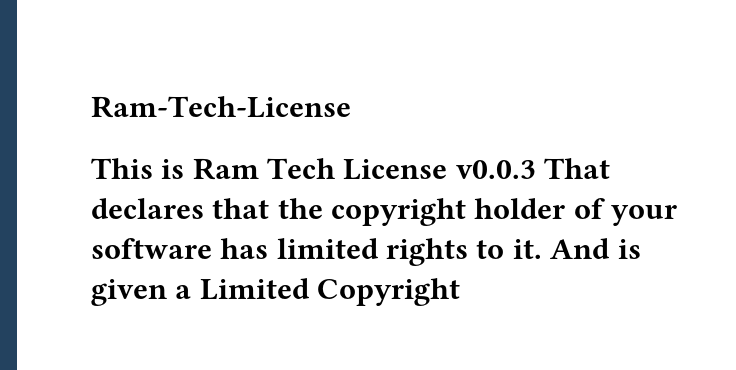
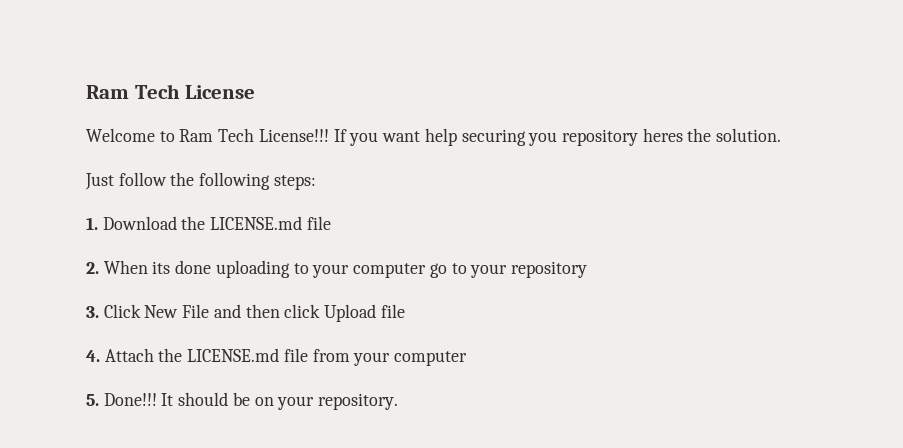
- Ram-Tech-License
- This is Ram Tech License v0.0.3 That declares that the copyright holder of your software has limited rights to it. And is given a Limited Copyright
+ Ram Tech License
+ Welcome to Ram Tech License!!! If you want help securing you repository heres the solution.
+ Just follow the following steps:
+ 1. Download the LICENSE.md file
+ 2. When its done uploading to your computer go to your repository
+ 3. Click New File and then click Upload file
+ 4. Attach the LICENSE.md file from your computer
+ 5. Done!!! It should be on your repository.

